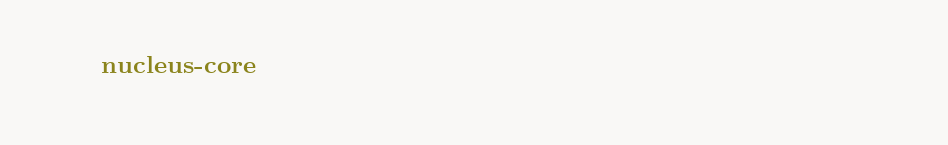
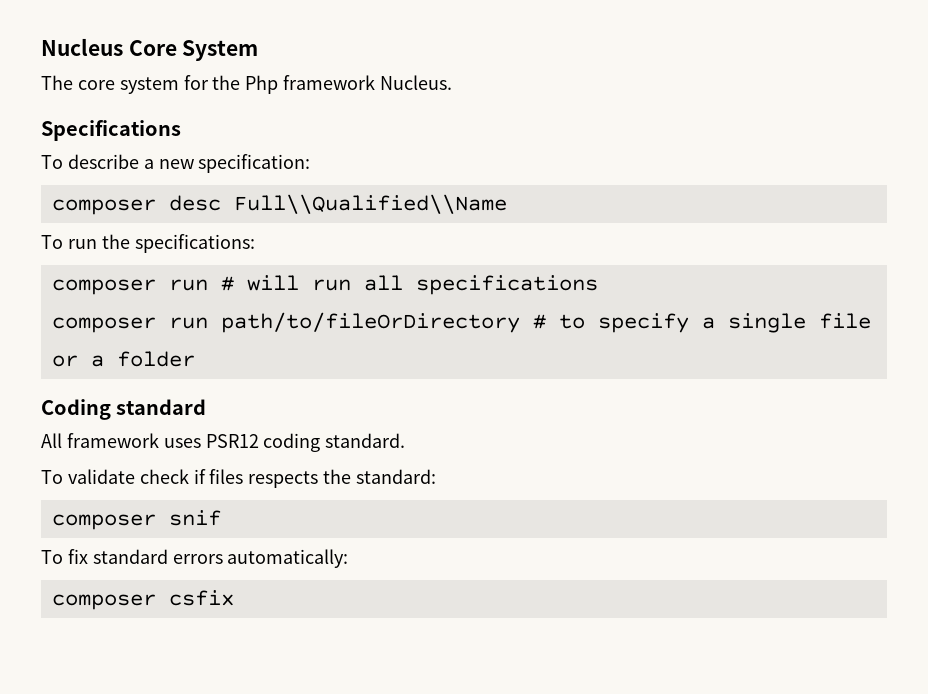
- nucleus-core
+ Nucleus Core System
+ The core system for the Php framework Nucleus.
+ Specifications
+ To describe a new specification:
+ composer desc Full\\Qualified\\Name
+ To run the specifications:
+ composer run # will run all specifications
+ composer run path/to/fileOrDirectory # to specify a single file or a folder
+ Coding standard
+ All framework uses PSR12 coding standard.
+ To validate check if files respects the standard:
+ composer snif
+ To fix standard errors automatically:
+ composer csfix

